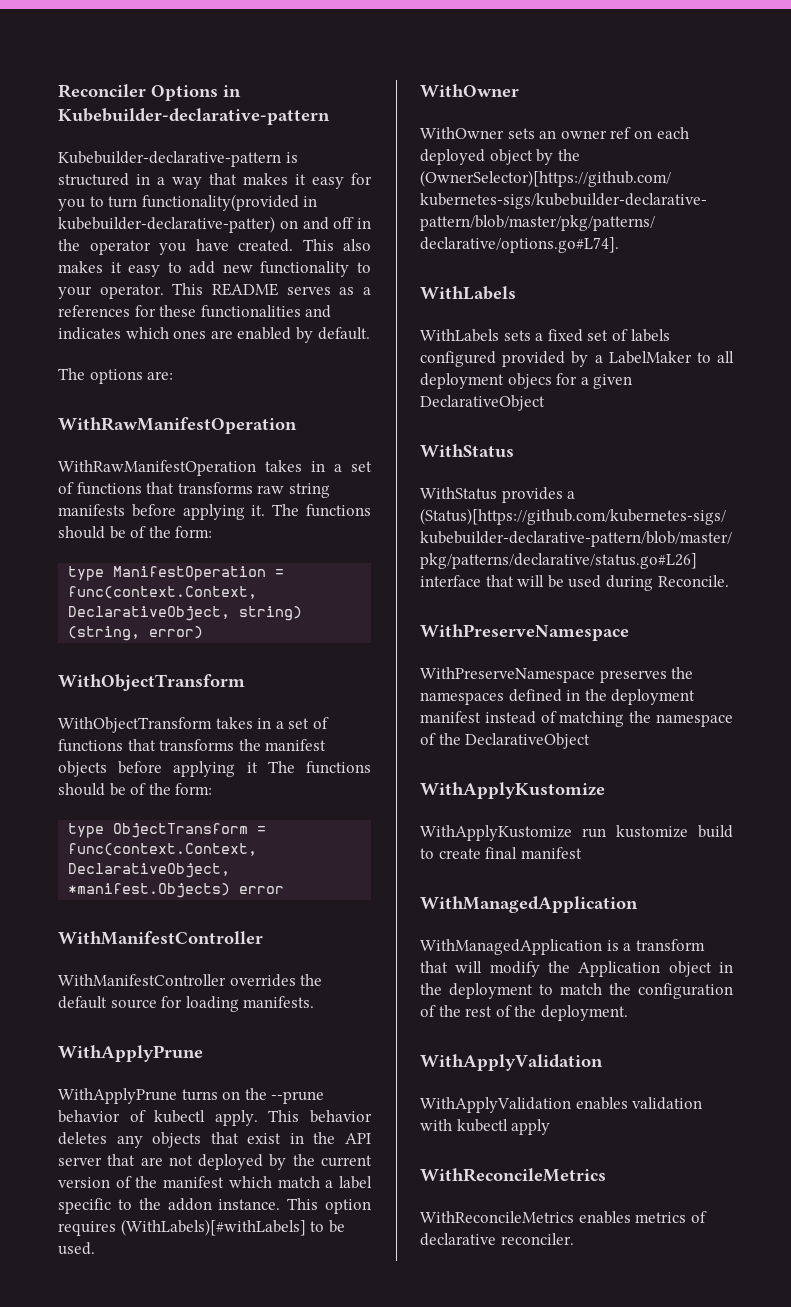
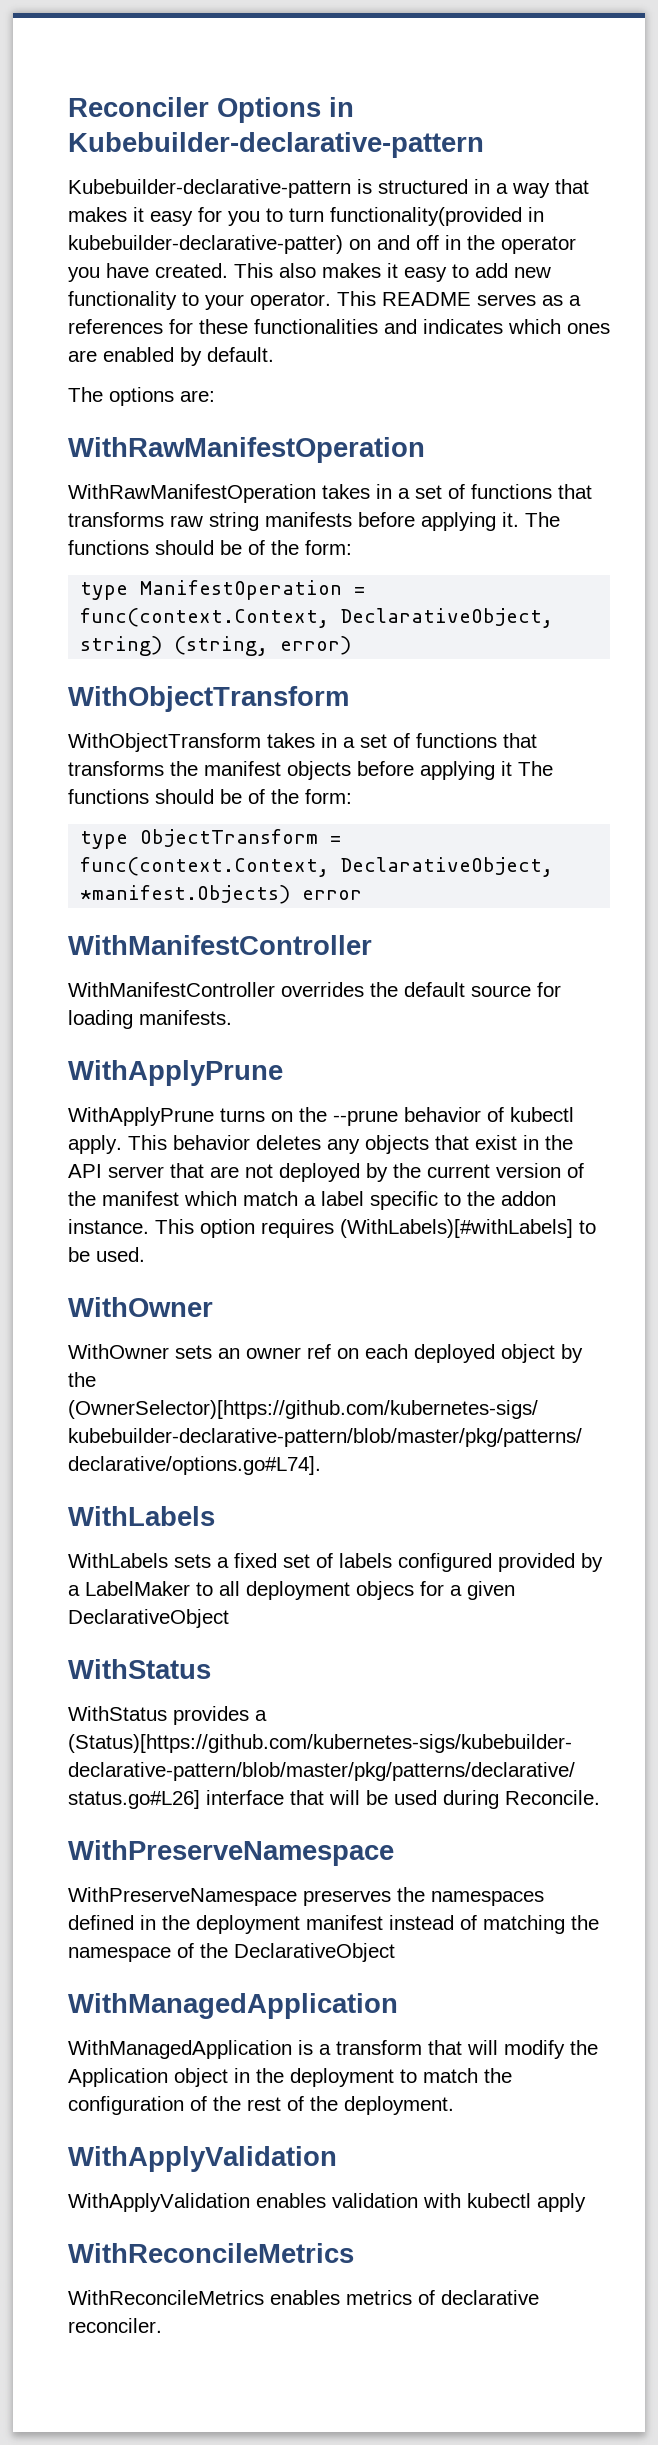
  WithPreserveNamespace preserves the namespaces defined in the deployment manifest instead of matching the namespace of the DeclarativeObject
- WithApplyKustomize
- WithApplyKustomize run kustomize build to create final manifest

